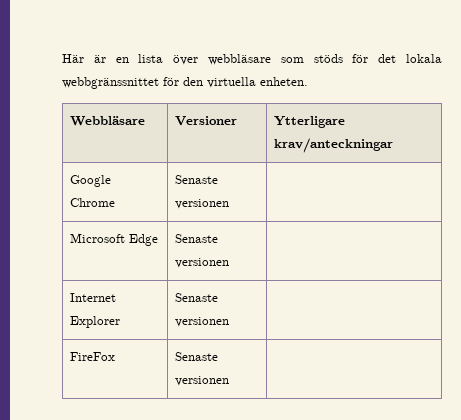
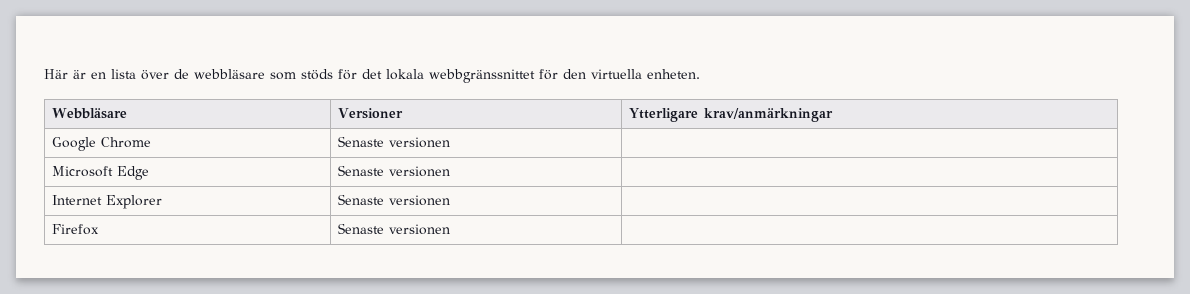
- Här är en lista över webbläsare som stöds för det lokala webbgränssnittet för den virtuella enheten.
+ Här är en lista över de webbläsare som stöds för det lokala webbgränssnittet för den virtuella enheten.
- Webbläsare | Versioner | Ytterligare krav/anteckningar
+ Webbläsare | Versioner | Ytterligare krav/anmärkningar
- FireFox | Senaste versionen |
+ Firefox | Senaste versionen |

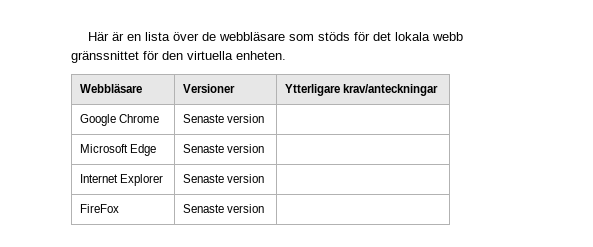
- Här är en lista över de webbläsare som stöds för det lokala webbgränssnittet för den virtuella enheten.
+ Här är en lista över de webbläsare som stöds för det lokala webb gränssnittet för den virtuella enheten.
- Webbläsare | Versioner | Ytterligare krav/anmärkningar
+ Webbläsare | Versioner | Ytterligare krav/anteckningar
- Google Chrome | Senaste versionen |
+ Google Chrome | Senaste version |
- Microsoft Edge | Senaste versionen |
+ Microsoft Edge | Senaste version |
- Internet Explorer | Senaste versionen |
- Firefox | Senaste versionen |
+ Internet Explorer | Senaste version |
+ FireFox | Senaste version |

